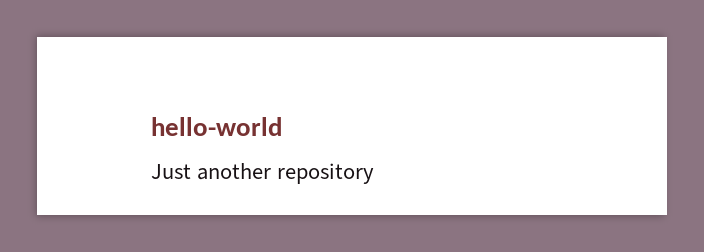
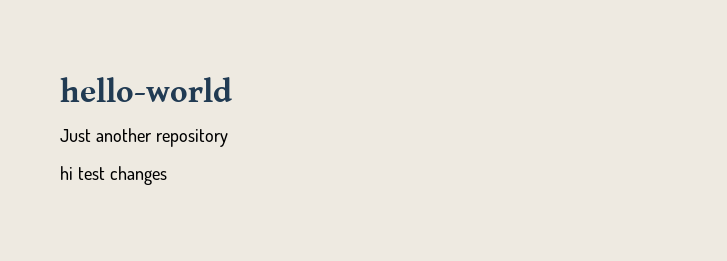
+ hi test changes

